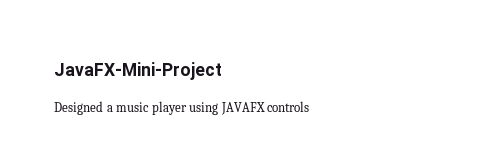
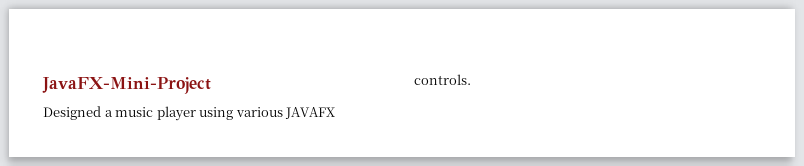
- Designed a music player using JAVAFX controls
+ Designed a music player using various JAVAFX controls.

